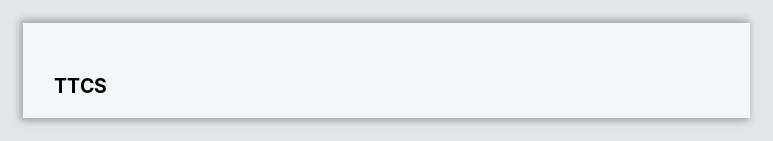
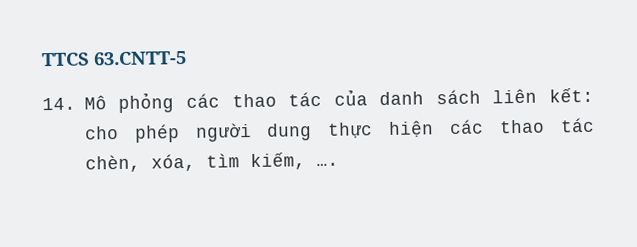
- TTCS
+ TTCS 63.CNTT-5
+ 14. Mô phỏng các thao tác của danh sách liên kết: cho phép người dung thực hiện các thao tác chèn, xóa, tìm kiếm, ….

